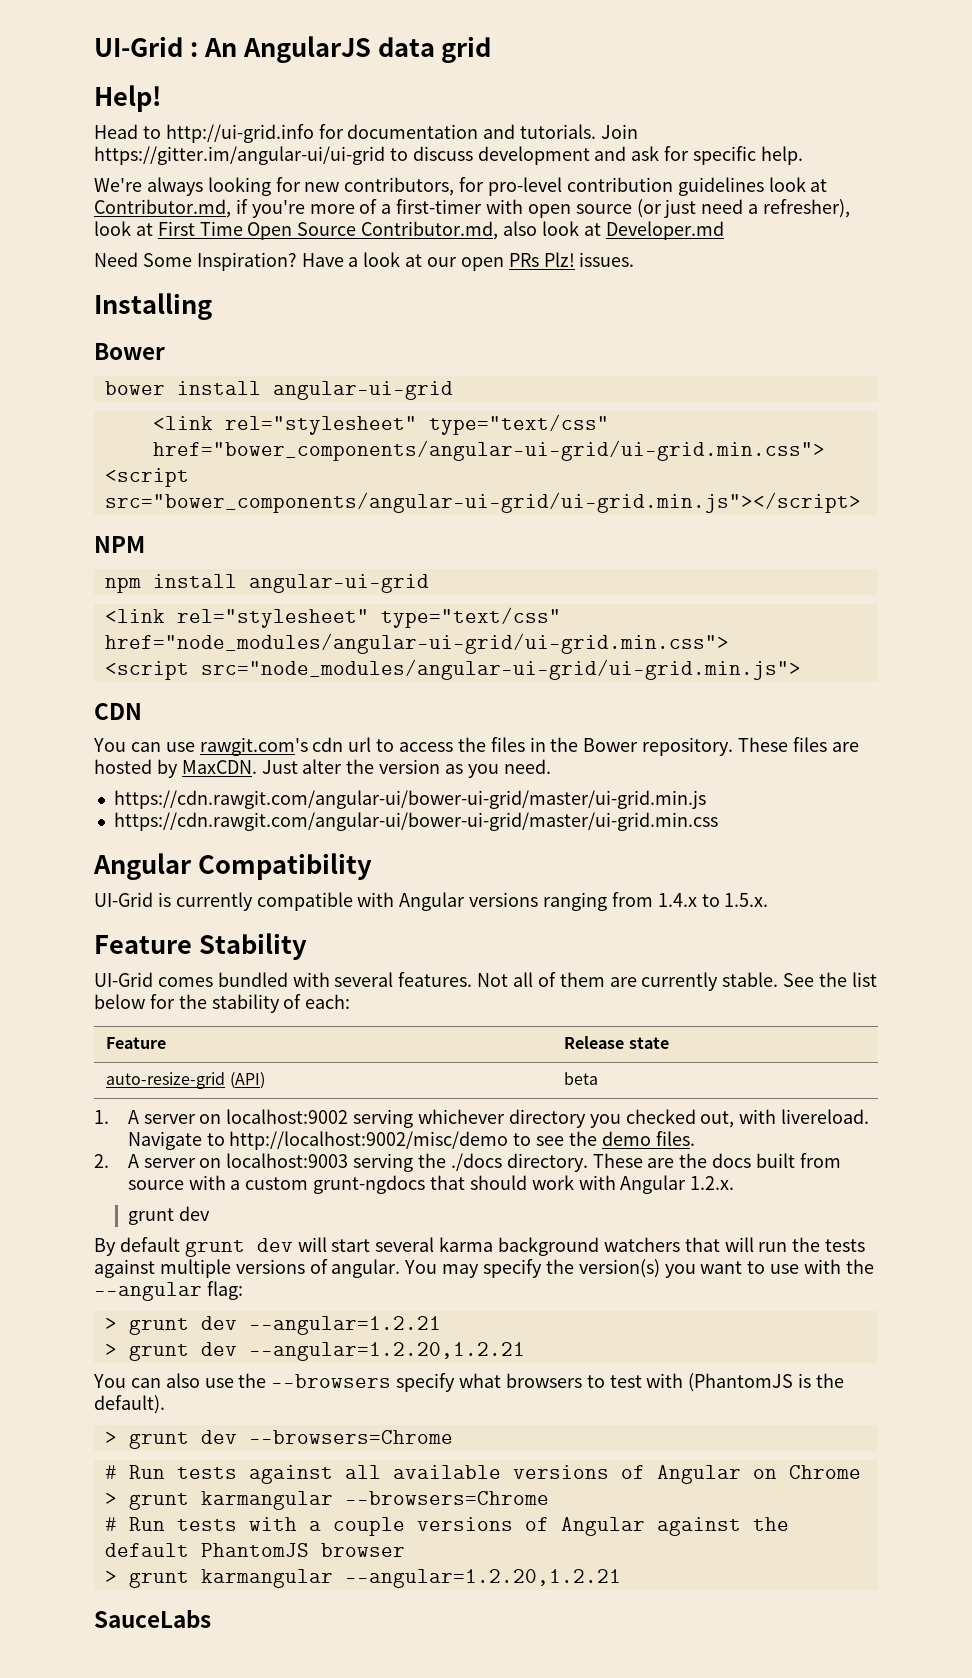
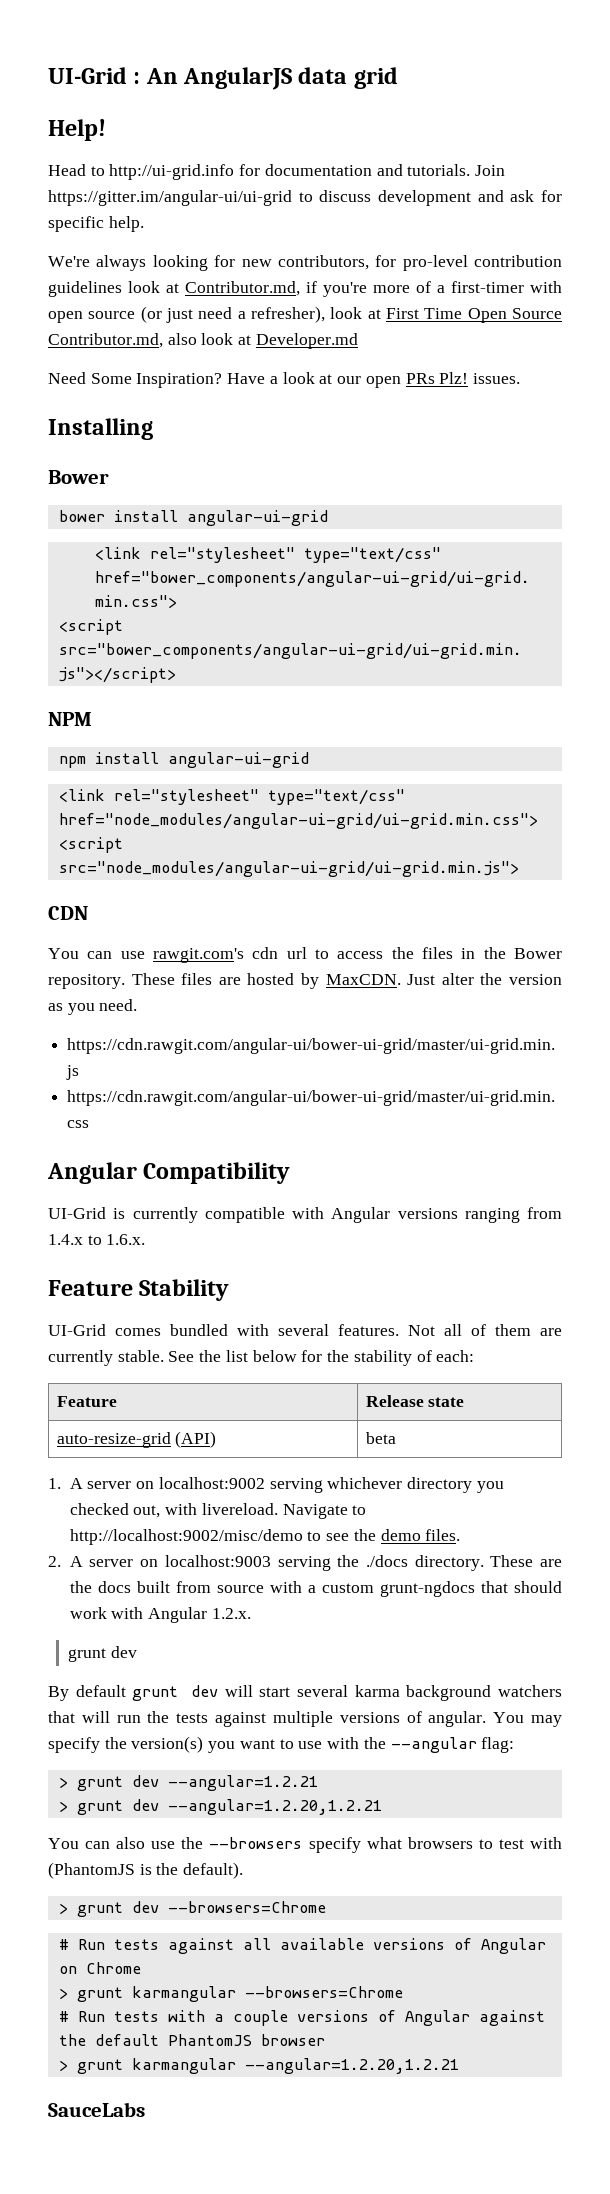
- UI-Grid is currently compatible with Angular versions ranging from 1.4.x to 1.5.x.
+ UI-Grid is currently compatible with Angular versions ranging from 1.4.x to 1.6.x.

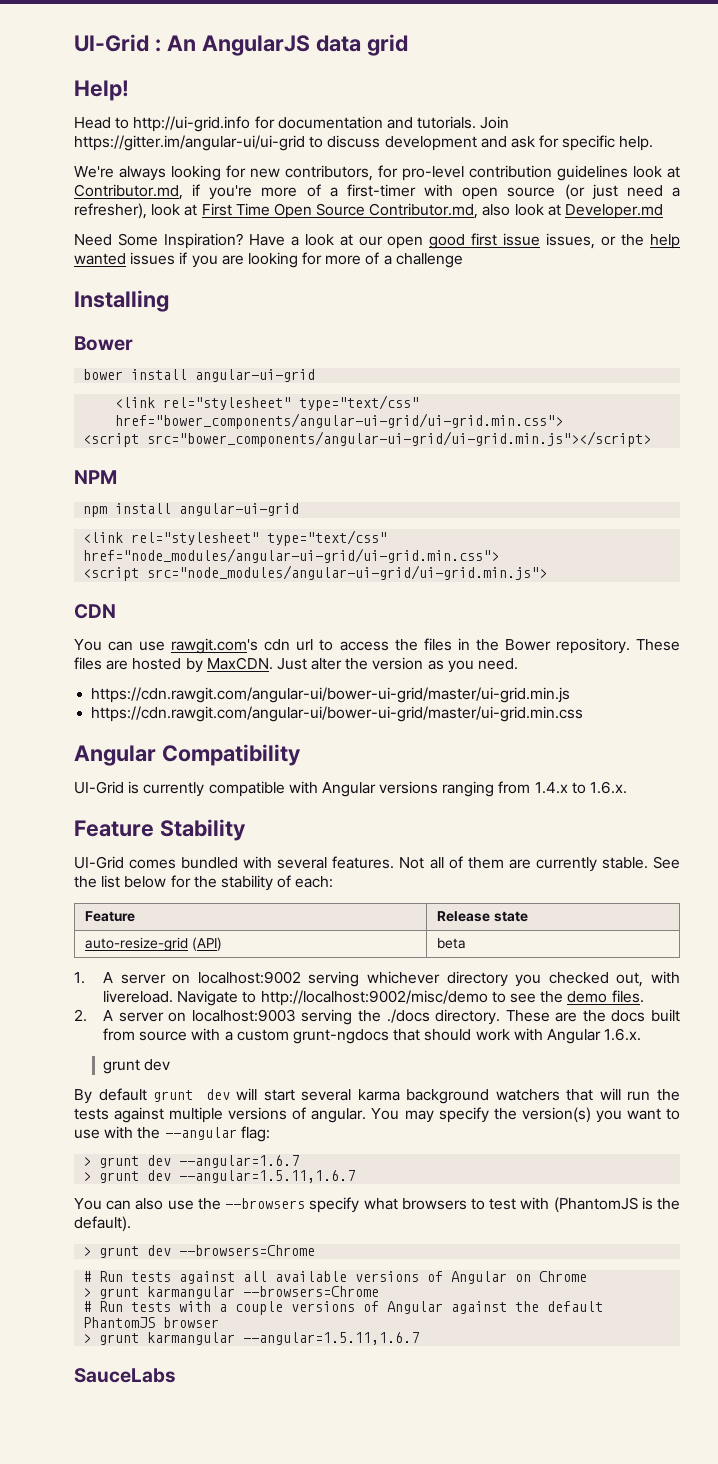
- Have a look at our open PRs Plz! issues.
+ Have a look at our open good first issue issues, or the help wanted issues if you are looking for more of a challenge
- These are the docs built from source with a custom grunt-ngdocs that should work with Angular 1.2.x.
+ These are the docs built from source with a custom grunt-ngdocs that should work with Angular 1.6.x.
- > grunt dev --angular=1.2.21
- > grunt dev --angular=1.2.20,1.2.21
+ > grunt dev --angular=1.6.7
+ > grunt dev --angular=1.5.11,1.6.7
- > grunt karmangular --angular=1.2.20,1.2.21
+ > grunt karmangular --angular=1.5.11,1.6.7

